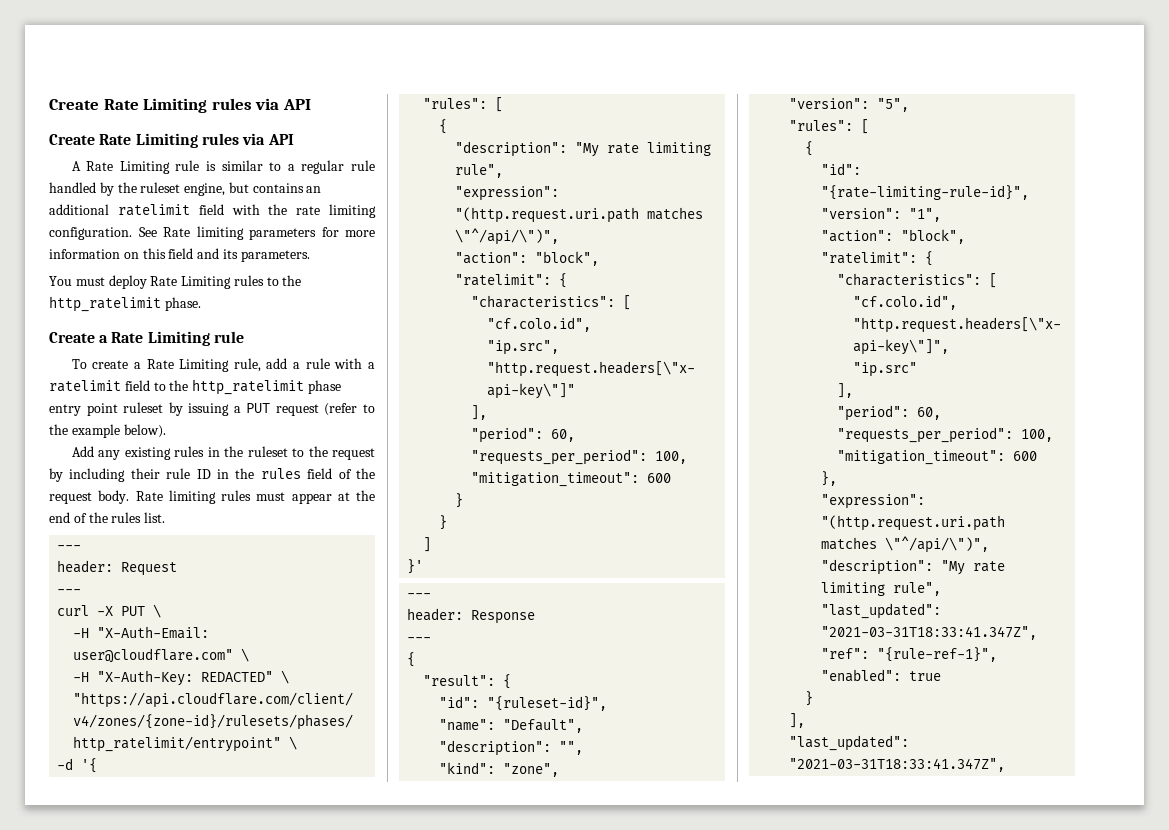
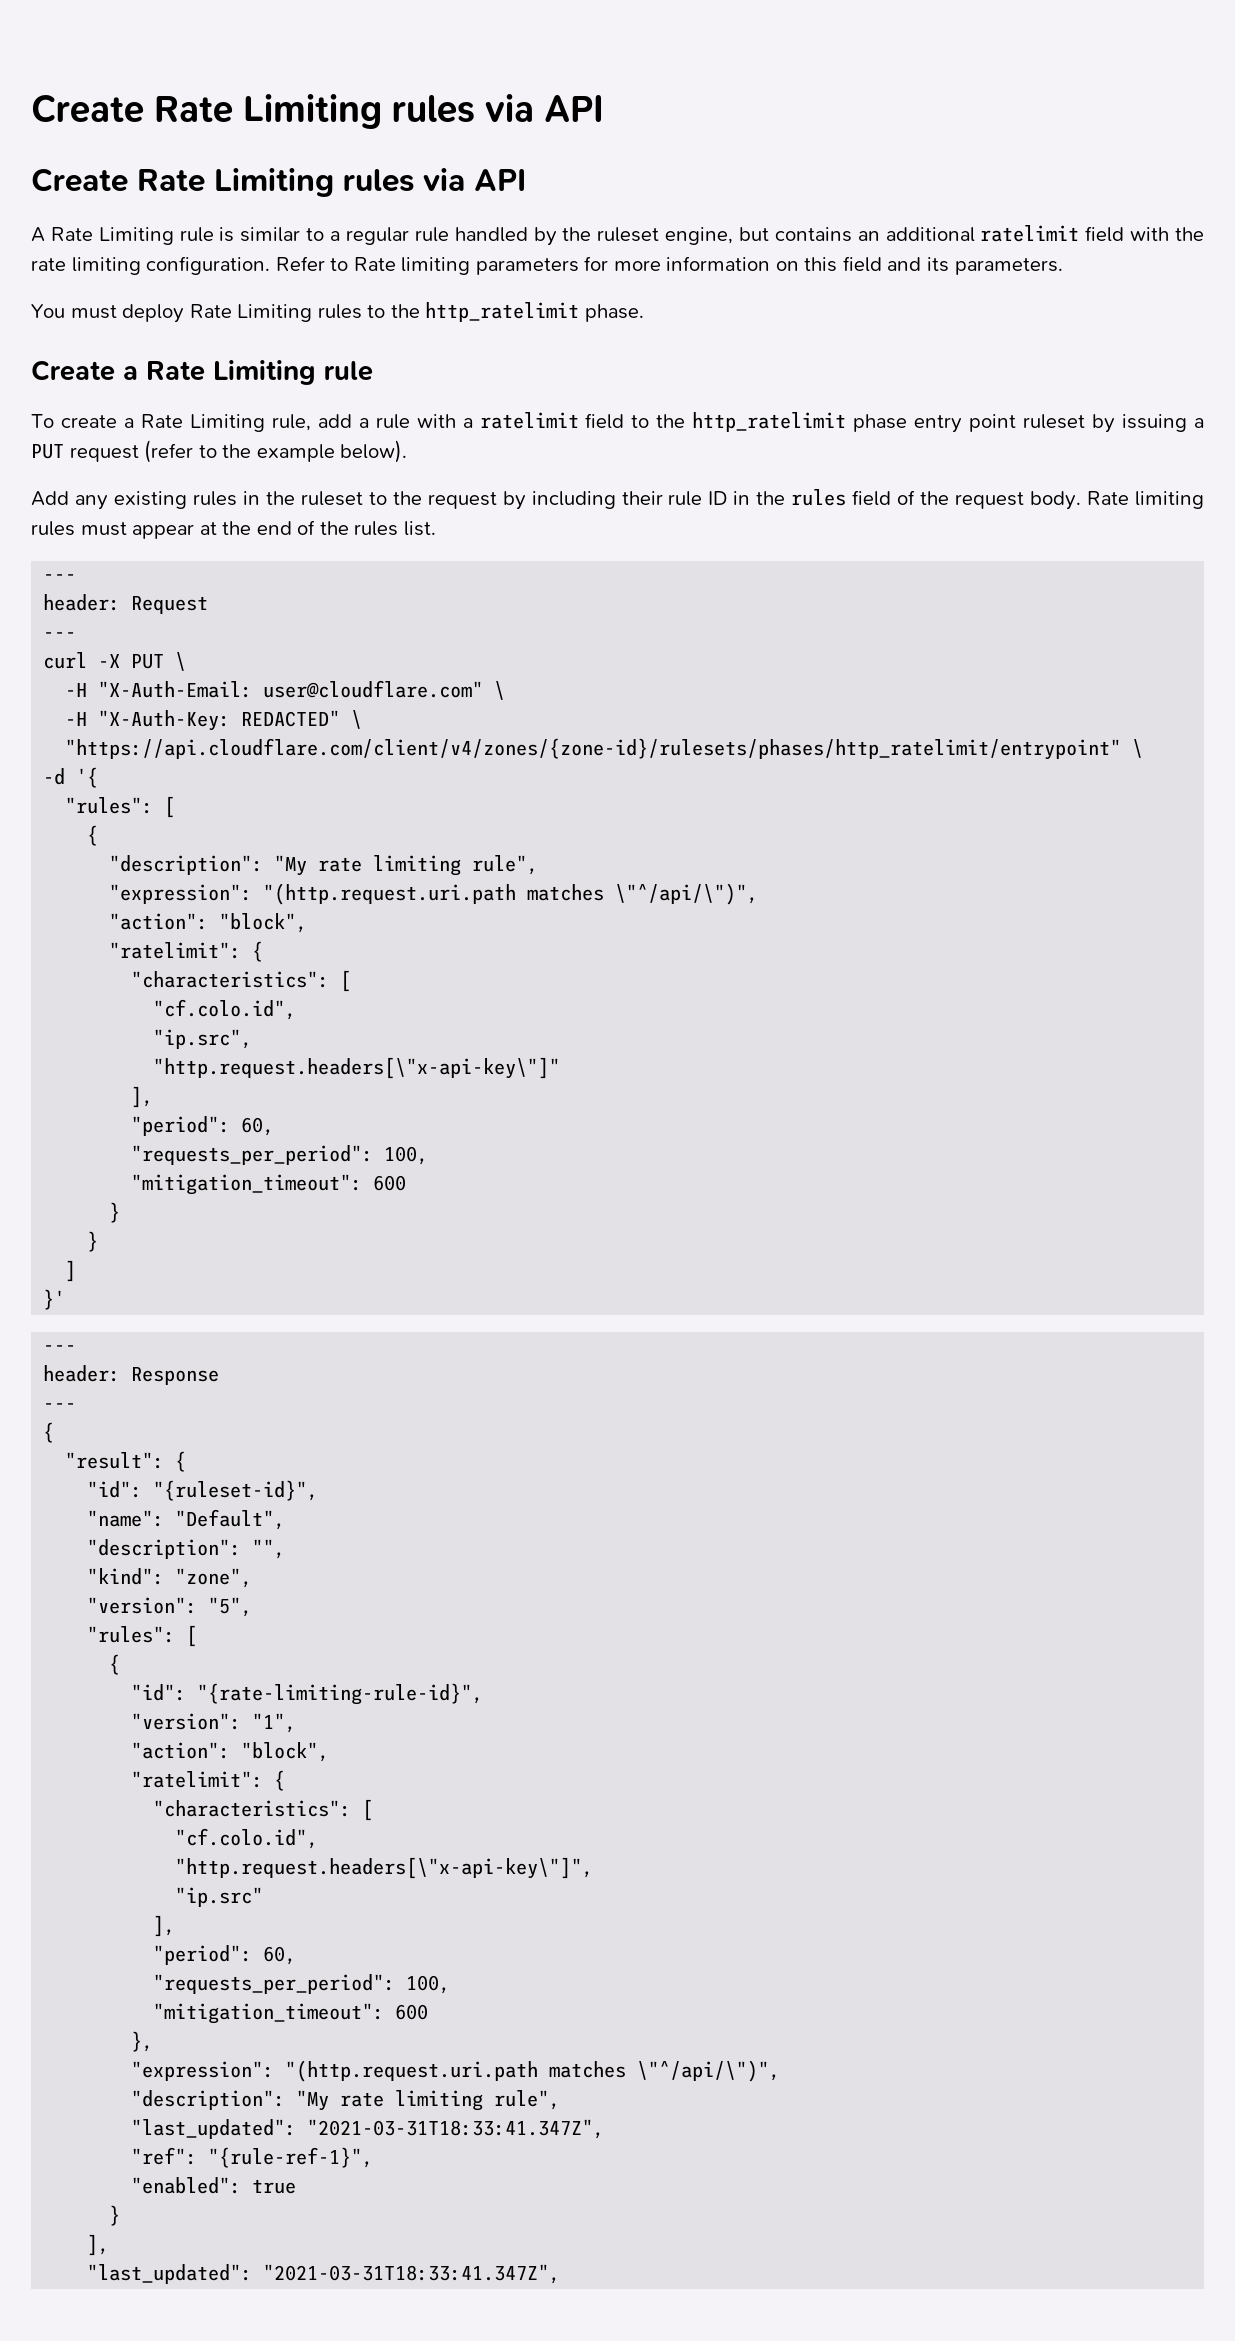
- See Rate limiting parameters for more information on this field and its parameters.
+ Refer to Rate limiting parameters for more information on this field and its parameters.

